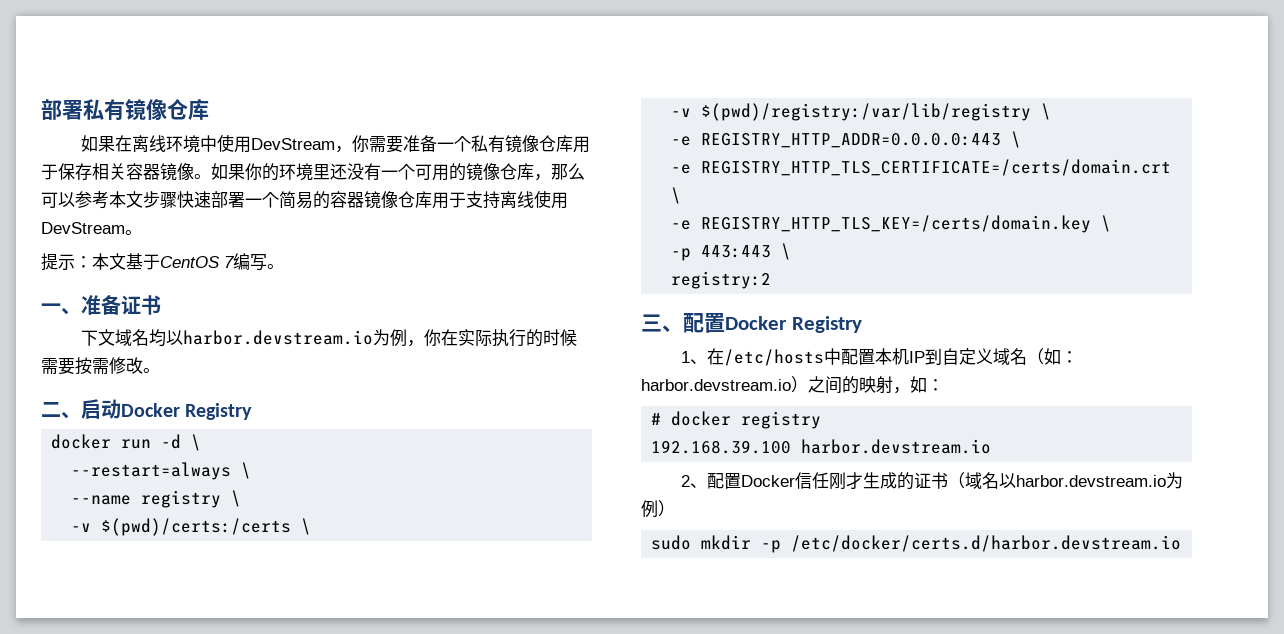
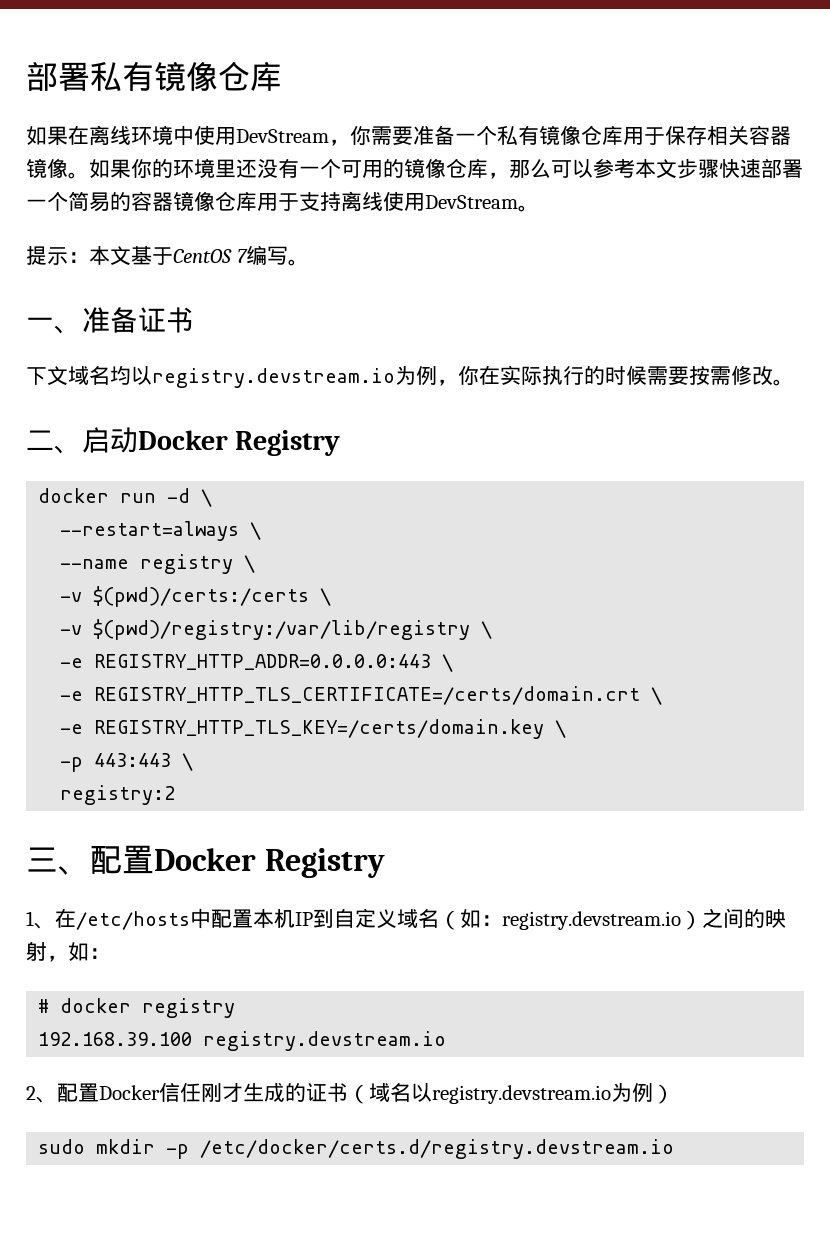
- 下文域名均以harbor.devstream.io为例，你在实际执行的时候需要按需修改。
+ 下文域名均以registry.devstream.io为例，你在实际执行的时候需要按需修改。
- 1、在/etc/hosts中配置本机IP到自定义域名（如：harbor.devstream.io）之间的映射，如：
+ 1、在/etc/hosts中配置本机IP到自定义域名（如：registry.devstream.io）之间的映射，如：
- 192.168.39.100 harbor.devstream.io
+ 192.168.39.100 registry.devstream.io
- 2、配置Docker信任刚才生成的证书（域名以harbor.devstream.io为例）
+ 2、配置Docker信任刚才生成的证书（域名以registry.devstream.io为例）
- sudo mkdir -p /etc/docker/certs.d/harbor.devstream.io
+ sudo mkdir -p /etc/docker/certs.d/registry.devstream.io

